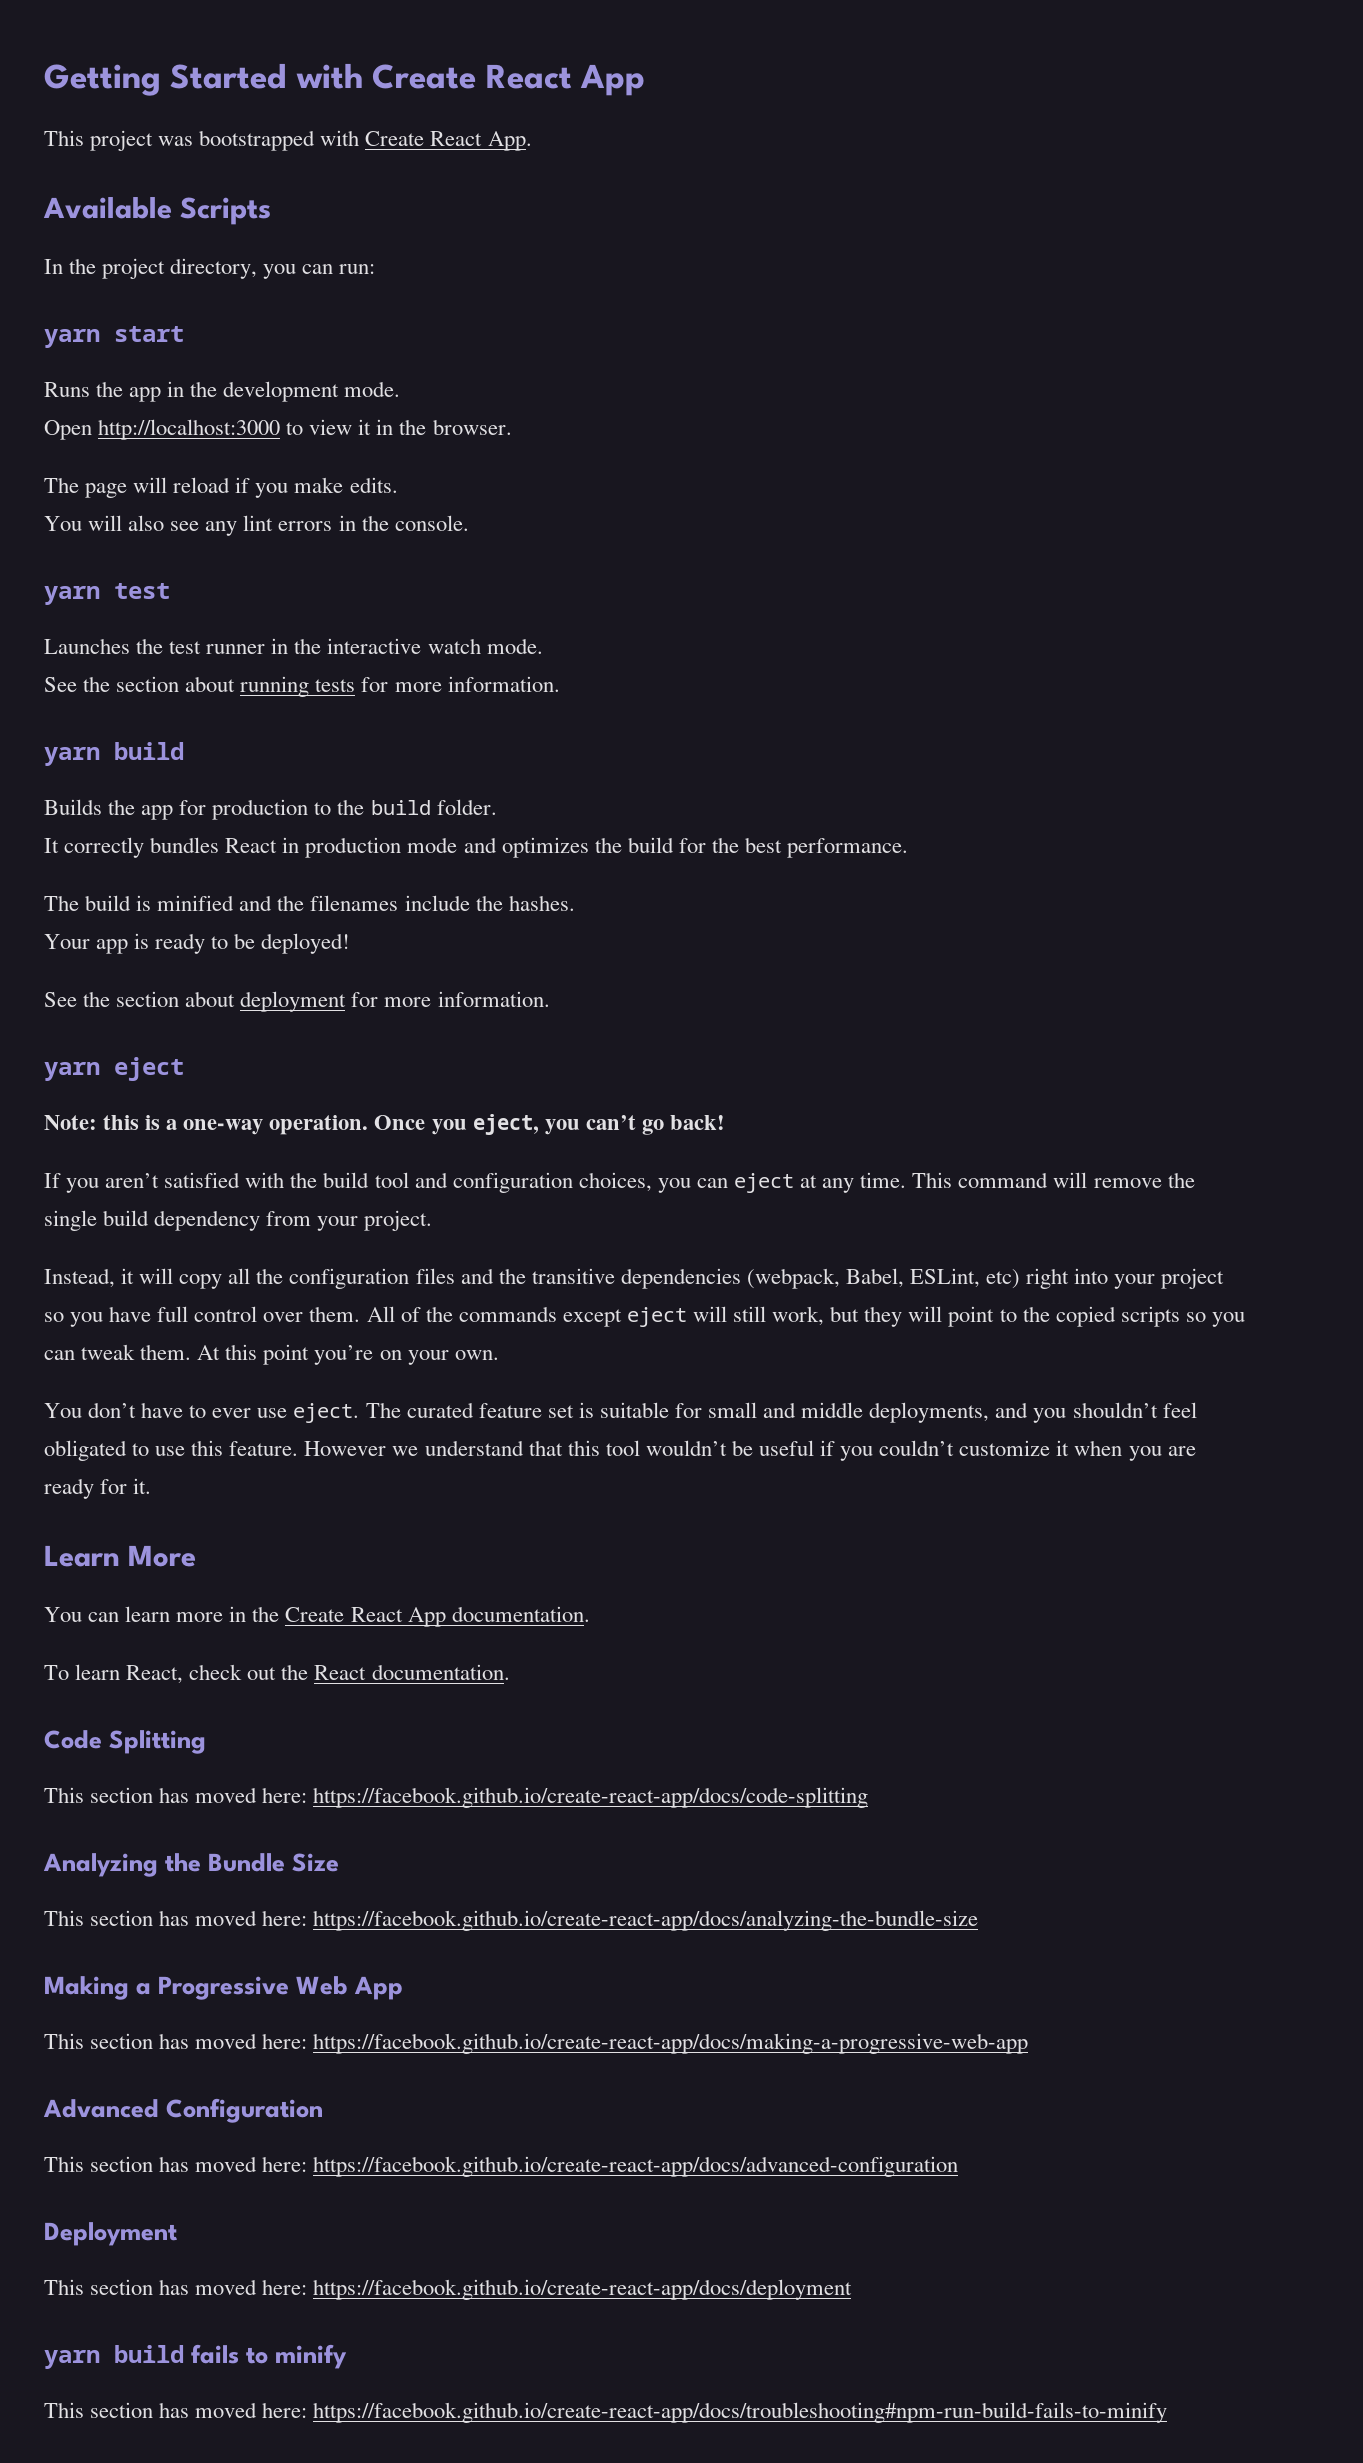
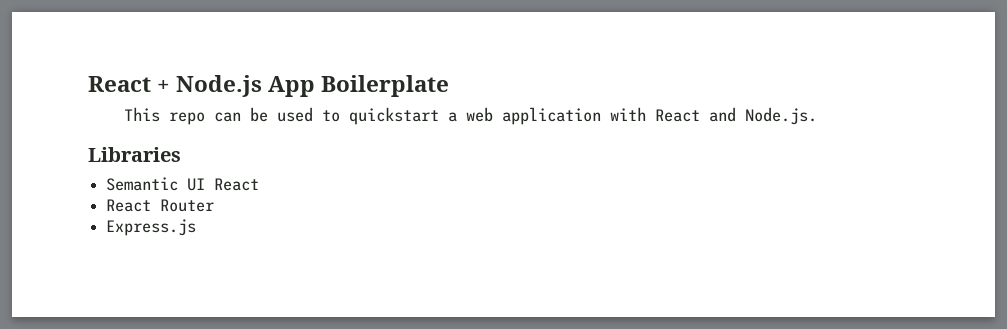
- Getting Started with Create React App
- This project was bootstrapped with Create React App.
- Available Scripts
- In the project directory, you can run:
- yarn start
- Runs the app in the development mode.
- Open http://localhost:3000 to view it in the browser.
- The page will reload if you make edits.
- You will also see any lint errors in the console.
- yarn test
- Launches the test runner in the interactive watch mode.
- See the section about running tests for more information.
- yarn build
- Builds the app for production to the build folder.
- It correctly bundles React in production mode and optimizes the build for the best performance.
- The build is minified and the filenames include the hashes.
- Your app is ready to be deployed!
- See the section about deployment for more information.
- yarn eject
- Note: this is a one-way operation. Once you eject, you can’t go back!
- If you aren’t satisfied with the build tool and configuration choices, you can eject at any time. This command will remove the single build dependency from your project.
- Instead, it will copy all the configuration files and the transitive dependencies (webpack, Babel, ESLint, etc) right into your project so you have full control over them. All of the commands except eject will still work, but they will point to the copied scripts so you can tweak them. At this point you’re on your own.
- You don’t have to ever use eject. The curated feature set is suitable for small and middle deployments, and you shouldn’t feel obligated to use this feature. However we understand that this tool wouldn’t be useful if you couldn’t customize it when you are ready for it.
- Learn More
- You can learn more in the Create React App documentation.
- To learn React, check out the React documentation.
- Code Splitting
- This section has moved here: https://facebook.github.io/create-react-app/docs/code-splitting
- Analyzing the Bundle Size
- This section has moved here: https://facebook.github.io/create-react-app/docs/analyzing-the-bundle-size
- Making a Progressive Web App
- This section has moved here: https://facebook.github.io/create-react-app/docs/making-a-progressive-web-app
- Advanced Configuration
- This section has moved here: https://facebook.github.io/create-react-app/docs/advanced-configuration
- Deployment
- This section has moved here: https://facebook.github.io/create-react-app/docs/deployment
- yarn build fails to minify
- This section has moved here: https://facebook.github.io/create-react-app/docs/troubleshooting#npm-run-build-fails-to-minify
+ React + Node.js App Boilerplate
+ This repo can be used to quickstart a web application with React and Node.js.
+ Libraries
+ Semantic UI React
+ React Router
+ Express.js

